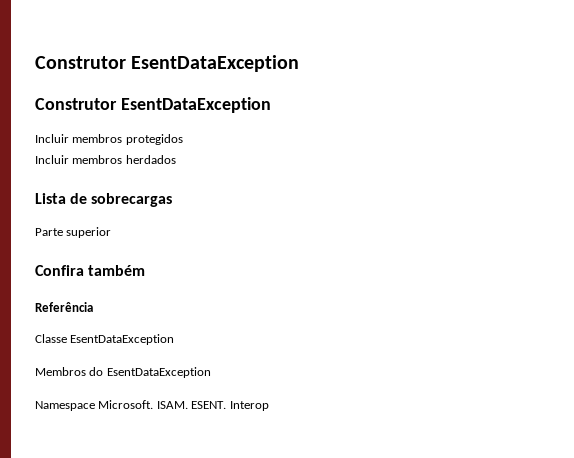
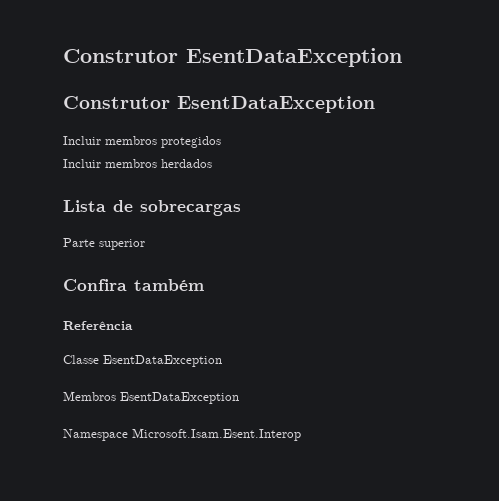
- Membros do EsentDataException
+ Membros EsentDataException
- Namespace Microsoft. ISAM. ESENT. Interop
+ Namespace Microsoft.Isam.Esent.Interop

